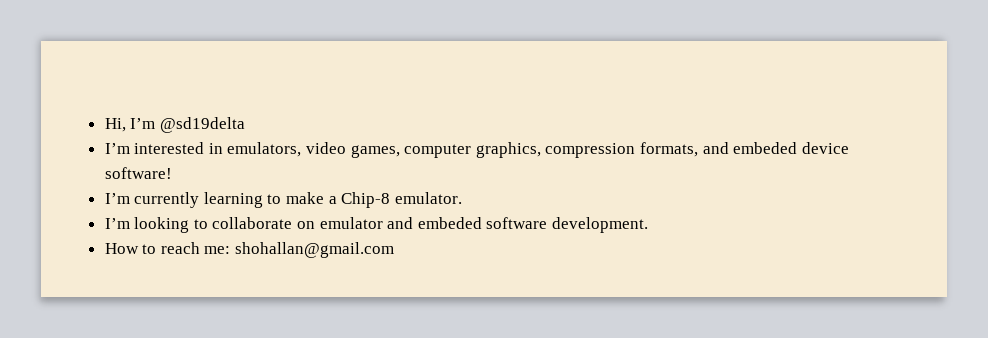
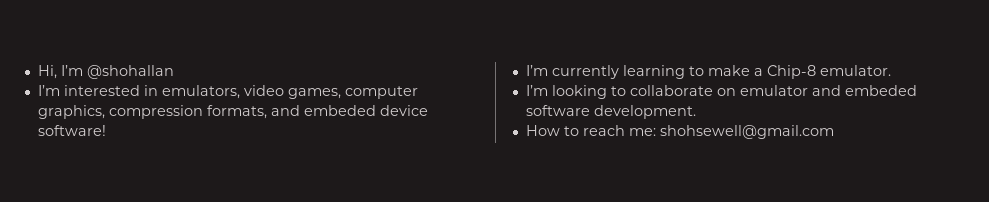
- Hi, I’m @sd19delta
+ Hi, I’m @shohallan
- How to reach me: shohallan@gmail.com
+ How to reach me: shohsewell@gmail.com

